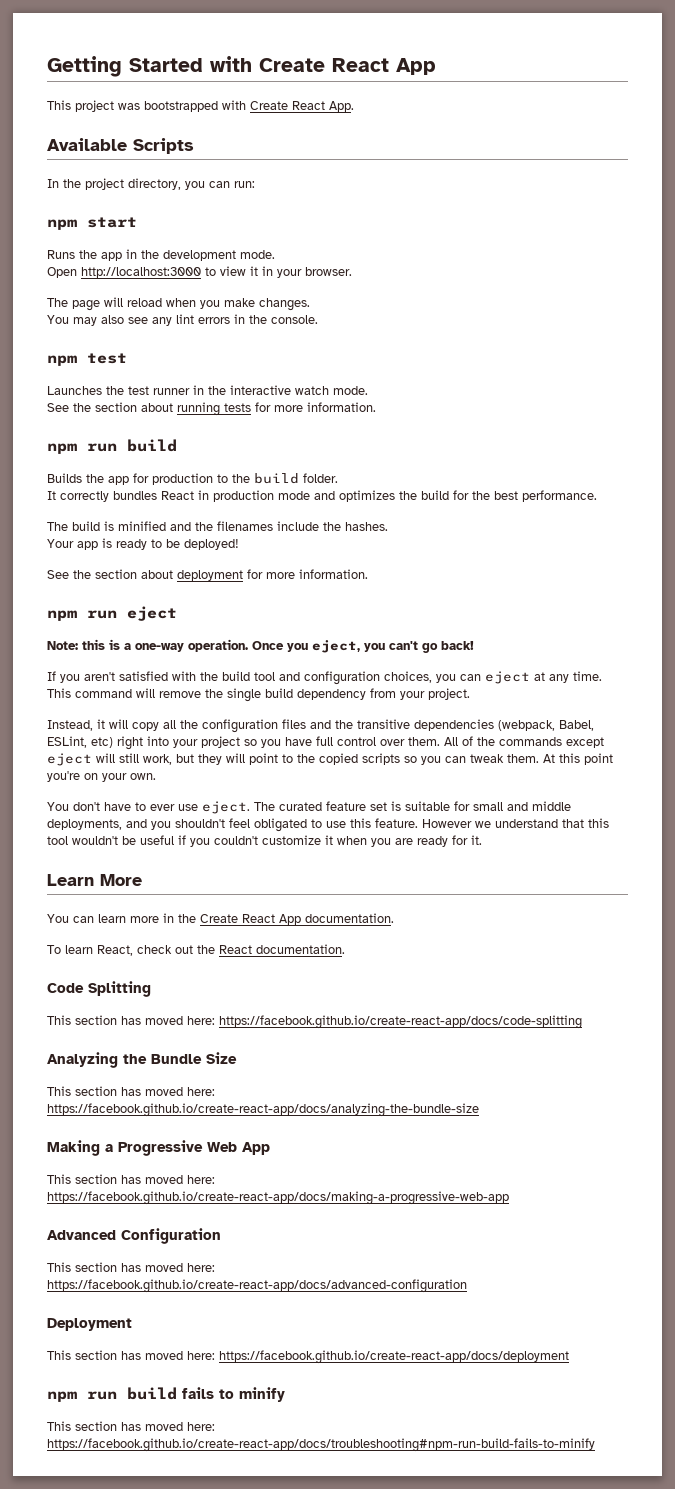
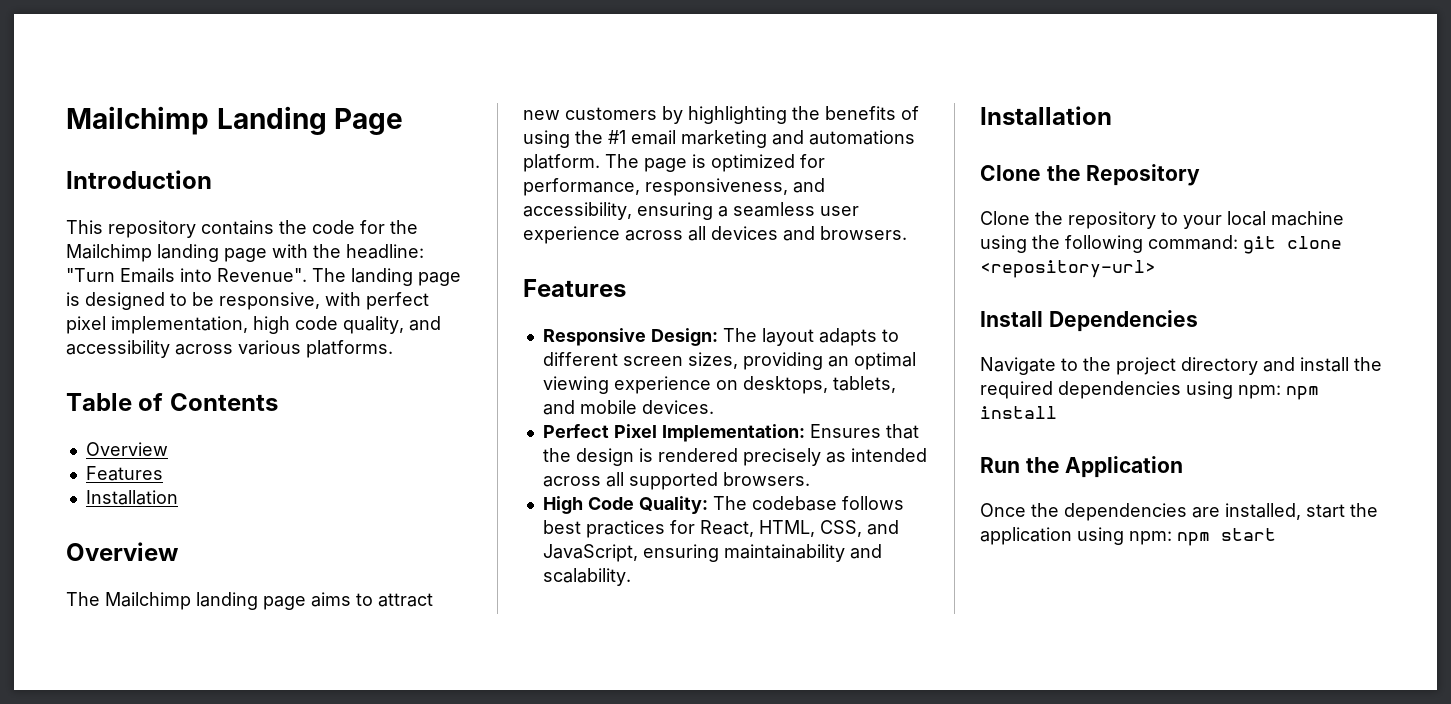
- Getting Started with Create React App
- This project was bootstrapped with Create React App.
- Available Scripts
- In the project directory, you can run:
- npm start
- Runs the app in the development mode.
- Open http://localhost:3000 to view it in your browser.
- The page will reload when you make changes.
- You may also see any lint errors in the console.
- npm test
- Launches the test runner in the interactive watch mode.
- See the section about running tests for more information.
- npm run build
- Builds the app for production to the build folder.
- It correctly bundles React in production mode and optimizes the build for the best performance.
- The build is minified and the filenames include the hashes.
- Your app is ready to be deployed!
- See the section about deployment for more information.
- npm run eject
- Note: this is a one-way operation. Once you eject, you can't go back!
- If you aren't satisfied with the build tool and configuration choices, you can eject at any time. This command will remove the single build dependency from your project.
- Instead, it will copy all the configuration files and the transitive dependencies (webpack, Babel, ESLint, etc) right into your project so you have full control over them. All of the commands except eject will still work, but they will point to the copied scripts so you can tweak them. At this point you're on your own.
- You don't have to ever use eject. The curated feature set is suitable for small and middle deployments, and you shouldn't feel obligated to use this feature. However we understand that this tool wouldn't be useful if you couldn't customize it when you are ready for it.
- Learn More
- You can learn more in the Create React App documentation.
- To learn React, check out the React documentation.
- Code Splitting
- This section has moved here: https://facebook.github.io/create-react-app/docs/code-splitting
- Analyzing the Bundle Size
- This section has moved here: https://facebook.github.io/create-react-app/docs/analyzing-the-bundle-size
- Making a Progressive Web App
- This section has moved here: https://facebook.github.io/create-react-app/docs/making-a-progressive-web-app
- Advanced Configuration
- This section has moved here: https://facebook.github.io/create-react-app/docs/advanced-configuration
- Deployment
- This section has moved here: https://facebook.github.io/create-react-app/docs/deployment
- npm run build fails to minify
- This section has moved here: https://facebook.github.io/create-react-app/docs/troubleshooting#npm-run-build-fails-to-minify
+ Mailchimp Landing Page
+ Introduction
+ This repository contains the code for the Mailchimp landing page with the headline: "Turn Emails into Revenue". The landing page is designed to be responsive, with perfect pixel implementation, high code quality, and accessibility across various platforms.
+ Table of Contents
+ Overview
+ Features
+ Installation
+ Overview
+ The Mailchimp landing page aims to attract new customers by highlighting the benefits of using the #1 email marketing and automations platform. The page is optimized for performance, responsiveness, and accessibility, ensuring a seamless user experience across all devices and browsers.
+ Features
+ Responsive Design: The layout adapts to different screen sizes, providing an optimal viewing experience on desktops, tablets, and mobile devices.
+ Perfect Pixel Implementation: Ensures that the design is rendered precisely as intended across all supported browsers.
+ High Code Quality: The codebase follows best practices for React, HTML, CSS, and JavaScript, ensuring maintainability and scalability.
+ Installation
+ Clone the Repository
+ Clone the repository to your local machine using the following command: git clone <repository-url>
+ Install Dependencies
+ Navigate to the project directory and install the required dependencies using npm: npm install
+ Run the Application
+ Once the dependencies are installed, start the application using npm: npm start

